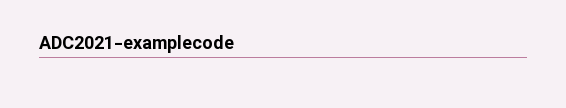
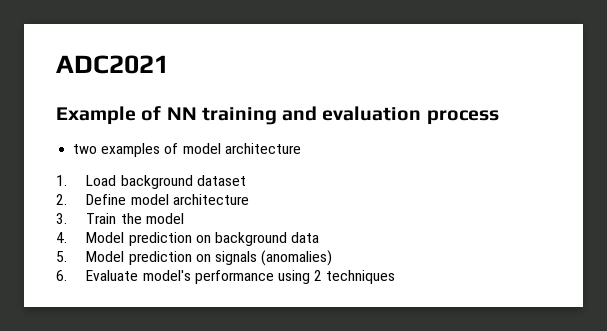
- ADC2021-examplecode
+ ADC2021
+ Example of NN training and evaluation process
+ two examples of model architecture
+ 1. Load background dataset
+ 2. Define model architecture
+ 3. Train the model
+ 4. Model prediction on background data
+ 5. Model prediction on signals (anomalies)
+ 6. Evaluate model's performance using 2 techniques

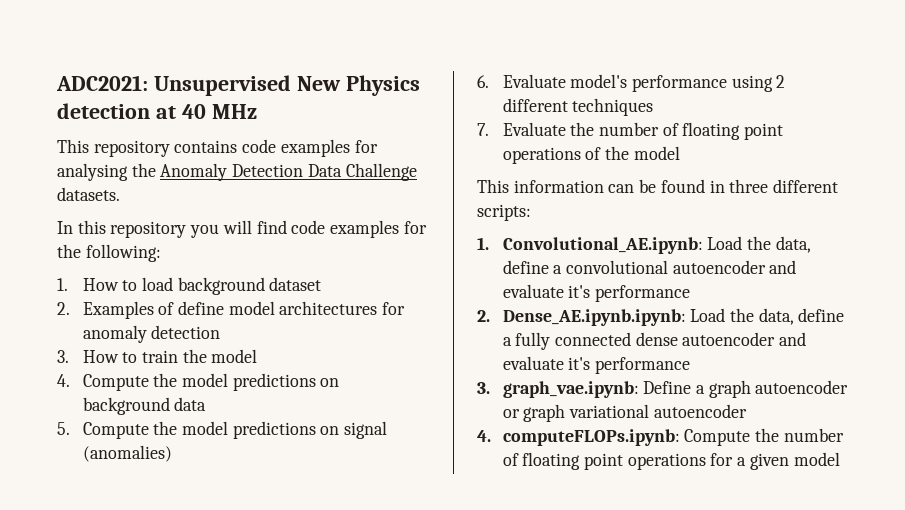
- ADC2021
- Example of NN training and evaluation process
- two examples of model architecture
- 1. Load background dataset
- 2. Define model architecture
- 3. Train the model
+ ADC2021: Unsupervised New Physics detection at 40 MHz
+ This repository contains code examples for analysing the Anomaly Detection Data Challenge datasets.
+ In this repository you will find code examples for the following:
+ 1. How to load background dataset
+ 2. Examples of define model architectures for anomaly detection
+ 3. How to train the model
- 4. Model prediction on background data
+ 4. Compute the model predictions on background data
- 5. Model prediction on signals (anomalies)
+ 5. Compute the model predictions on signal (anomalies)
- 6. Evaluate model's performance using 2 techniques
+ 6. Evaluate model's performance using 2 different techniques
+ 7. Evaluate the number of floating point operations of the model
+ This information can be found in three different scripts:
+ 1. Convolutional_AE.ipynb: Load the data, define a convolutional autoencoder and evaluate it's performance
+ 2. Dense_AE.ipynb.ipynb: Load the data, define a fully connected dense autoencoder and evaluate it's performance
+ 3. graph_vae.ipynb: Define a graph autoencoder or graph variational autoencoder
+ 4. computeFLOPs.ipynb: Compute the number of floating point operations for a given model

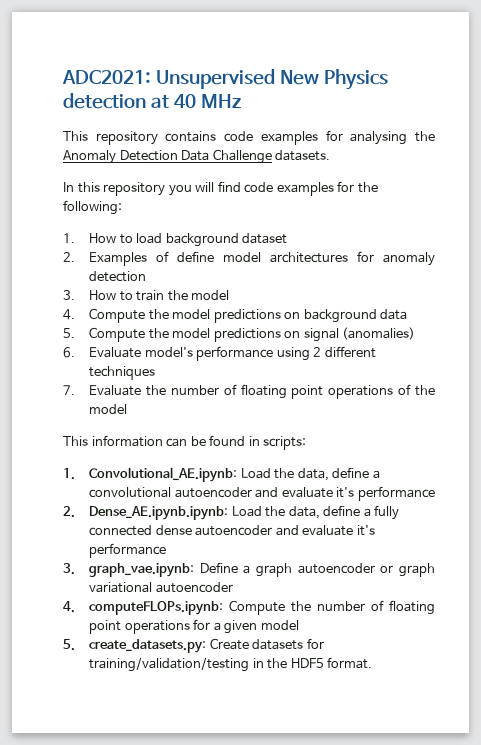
- This information can be found in three different scripts:
+ This information can be found in scripts:
+ 5. create_datasets.py: Create datasets for training/validation/testing in the HDF5 format.

